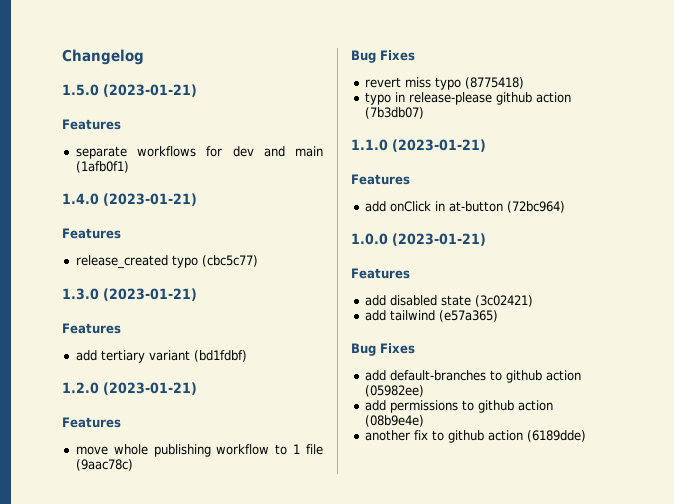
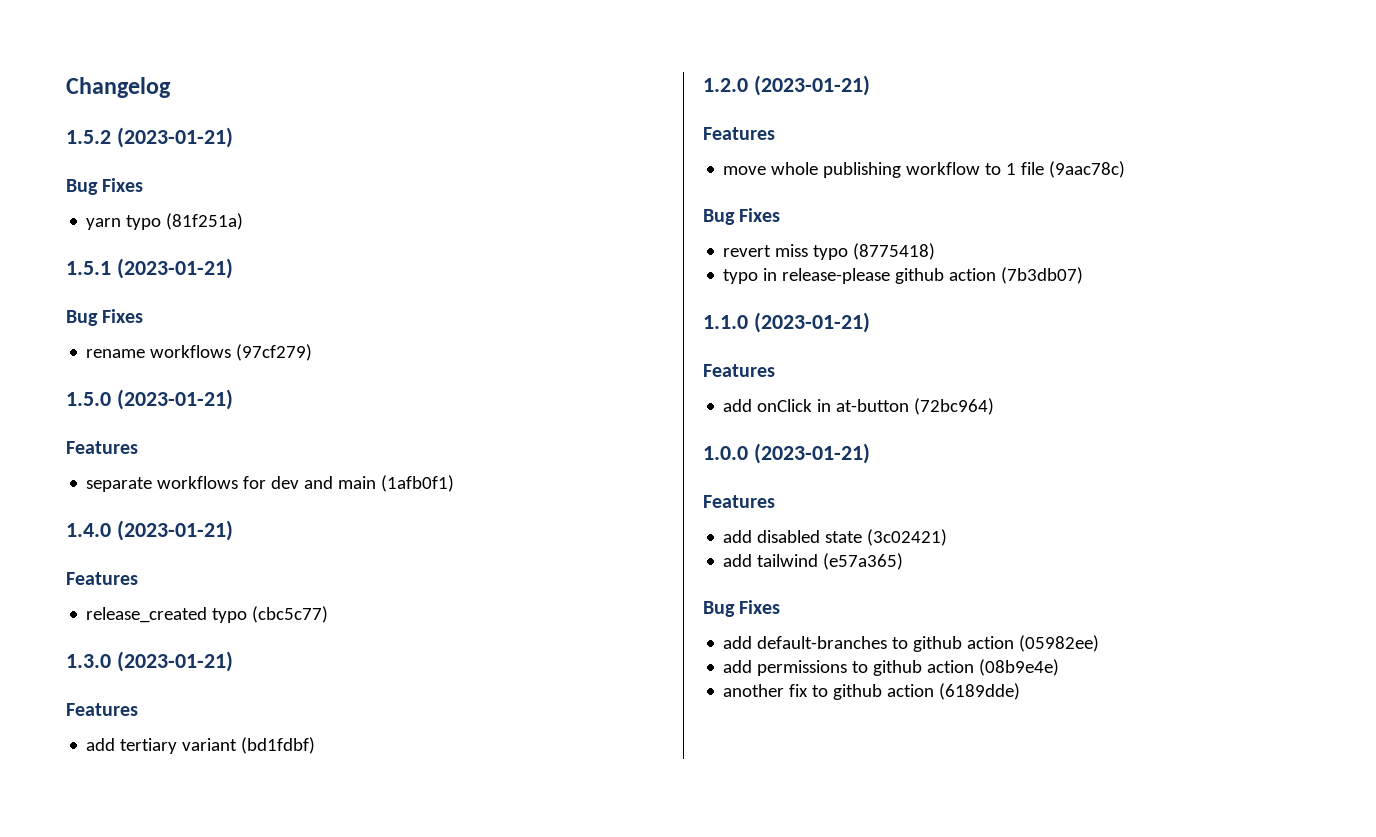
+ 1.5.2 (2023-01-21)
+ Bug Fixes
+ yarn typo (81f251a)
+ 1.5.1 (2023-01-21)
+ Bug Fixes
+ rename workflows (97cf279)

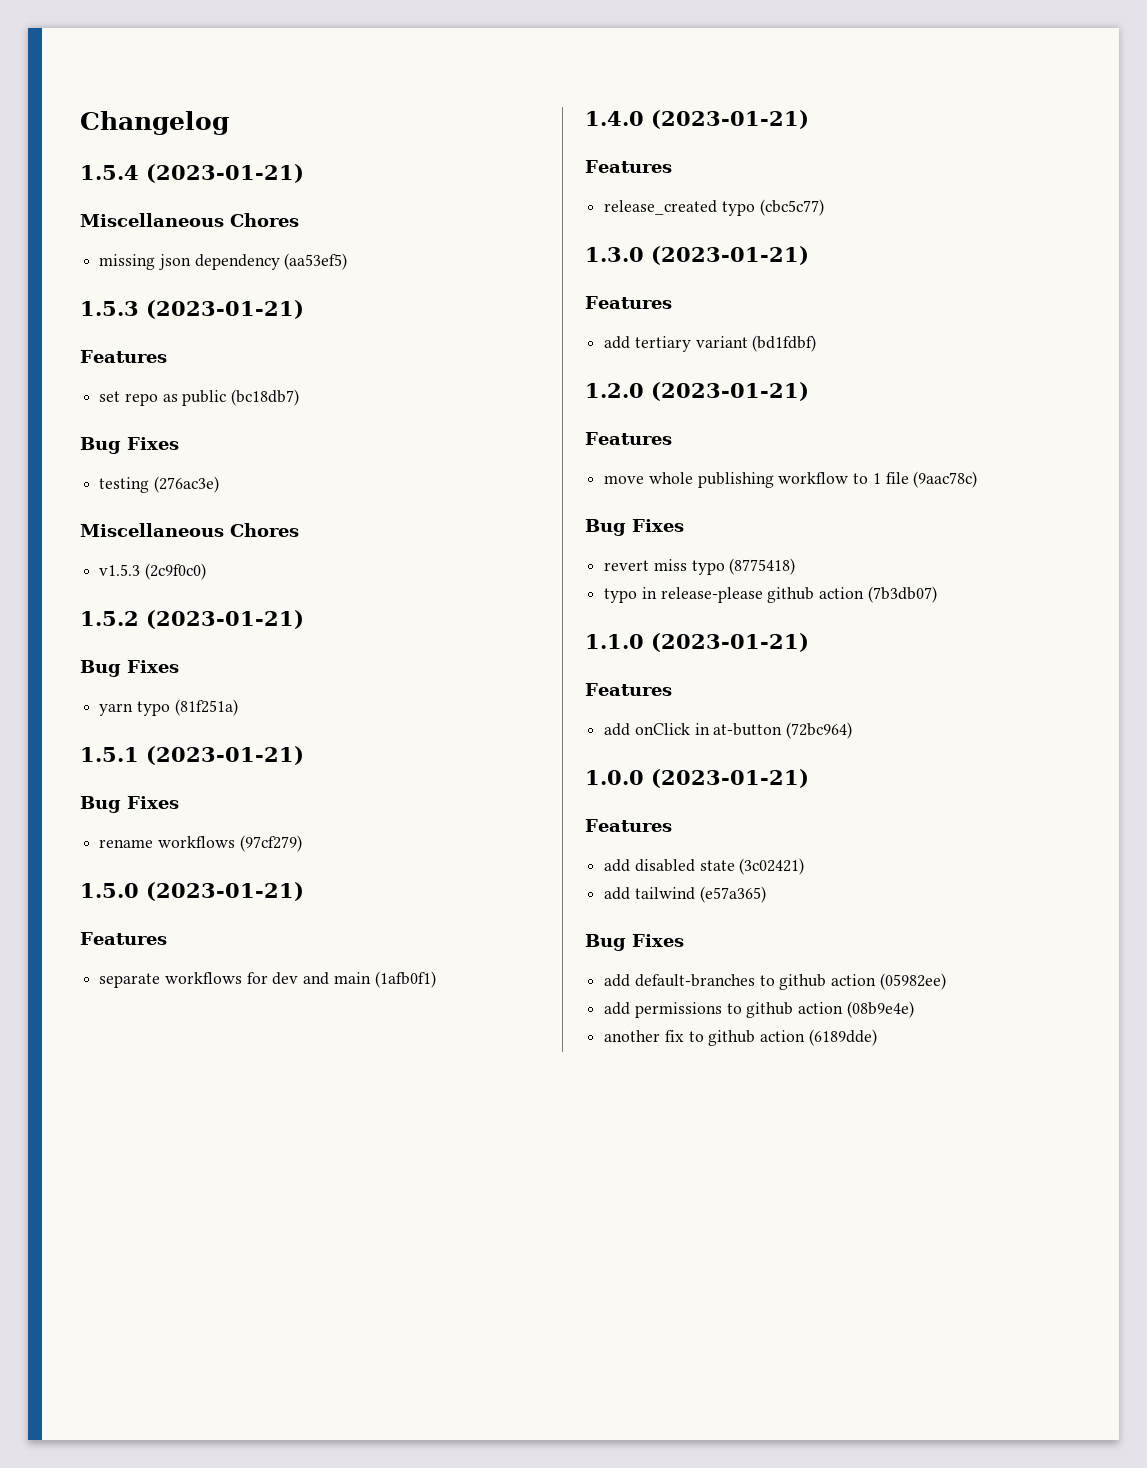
+ 1.5.4 (2023-01-21)
+ Miscellaneous Chores
+ missing json dependency (aa53ef5)
+ 1.5.3 (2023-01-21)
+ Features
+ set repo as public (bc18db7)
+ Bug Fixes
+ testing (276ac3e)
+ Miscellaneous Chores
+ v1.5.3 (2c9f0c0)

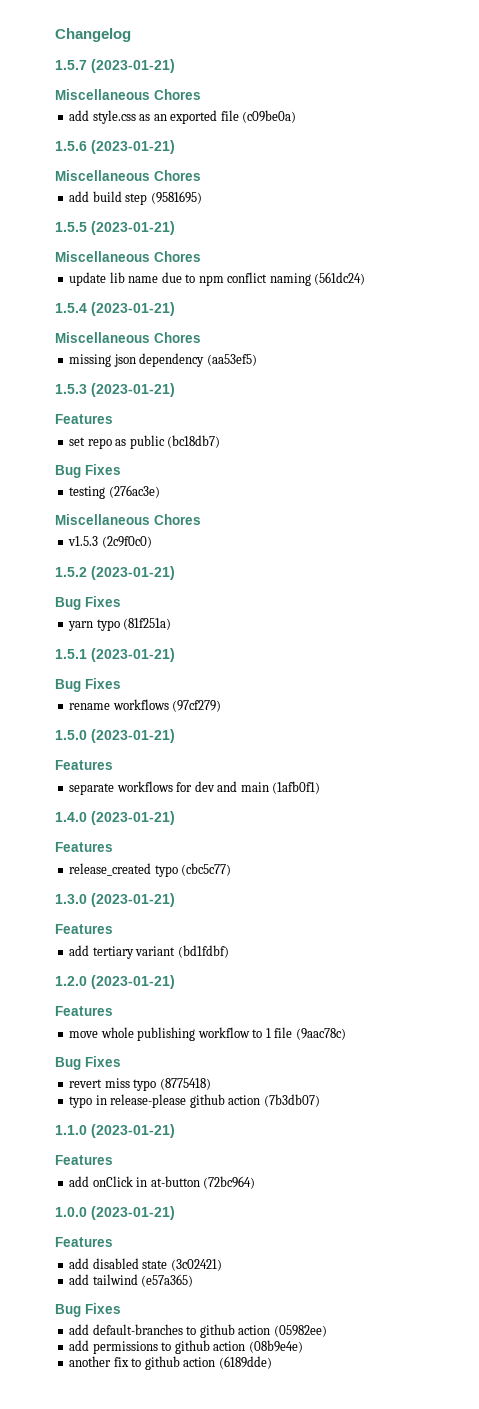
+ 1.5.7 (2023-01-21)
+ Miscellaneous Chores
+ add style.css as an exported file (c09be0a)
+ 1.5.6 (2023-01-21)
+ Miscellaneous Chores
+ add build step (9581695)
+ 1.5.5 (2023-01-21)
+ Miscellaneous Chores
+ update lib name due to npm conflict naming (561dc24)

